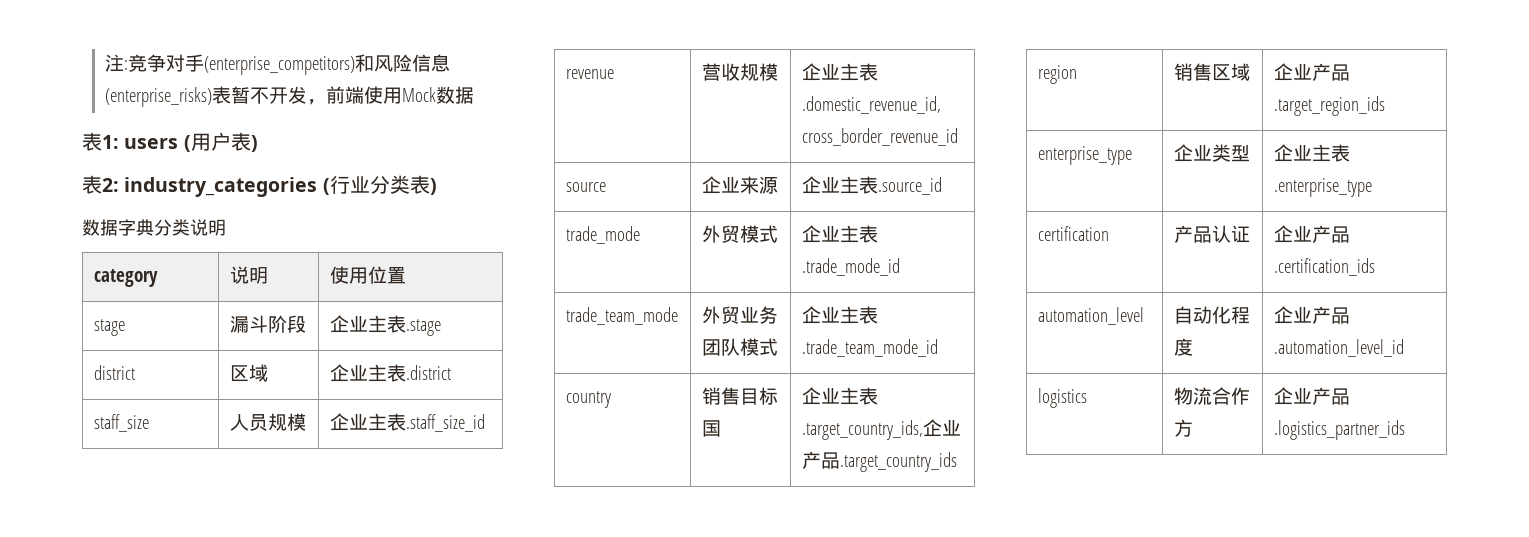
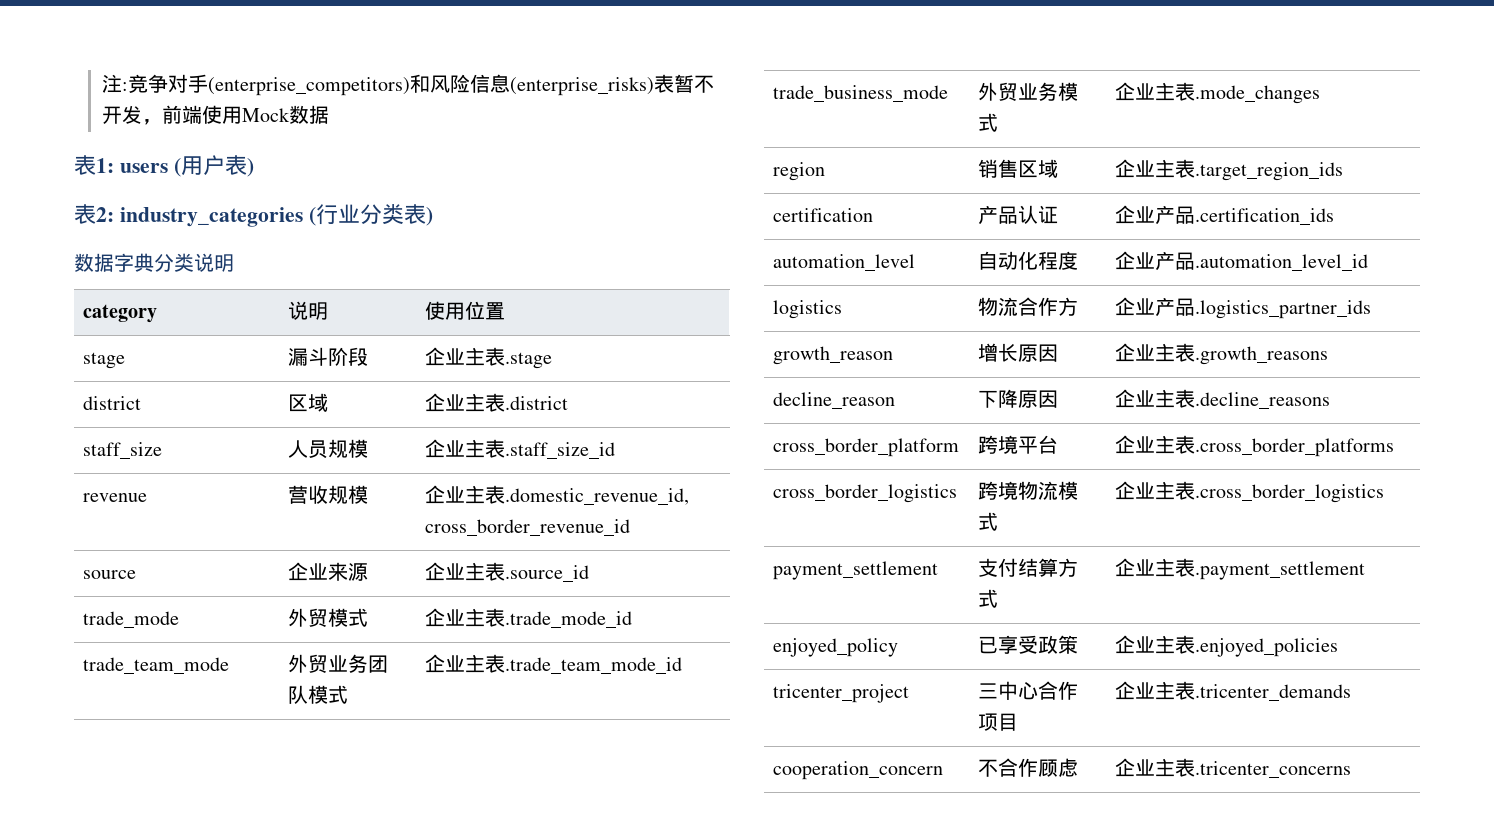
- country | 销售目标国 | 企业主表.target_country_ids,企业产品.target_country_ids
- region | 销售区域 | 企业产品.target_region_ids
- enterprise_type | 企业类型 | 企业主表.enterprise_type
+ trade_business_mode | 外贸业务模式 | 企业主表.mode_changes
+ region | 销售区域 | 企业主表.target_region_ids
+ growth_reason | 增长原因 | 企业主表.growth_reasons
+ decline_reason | 下降原因 | 企业主表.decline_reasons
+ cross_border_platform | 跨境平台 | 企业主表.cross_border_platforms
+ cross_border_logistics | 跨境物流模式 | 企业主表.cross_border_logistics
+ payment_settlement | 支付结算方式 | 企业主表.payment_settlement
+ enjoyed_policy | 已享受政策 | 企业主表.enjoyed_policies
+ tricenter_project | 三中心合作项目 | 企业主表.tricenter_demands
+ cooperation_concern | 不合作顾虑 | 企业主表.tricenter_concerns

